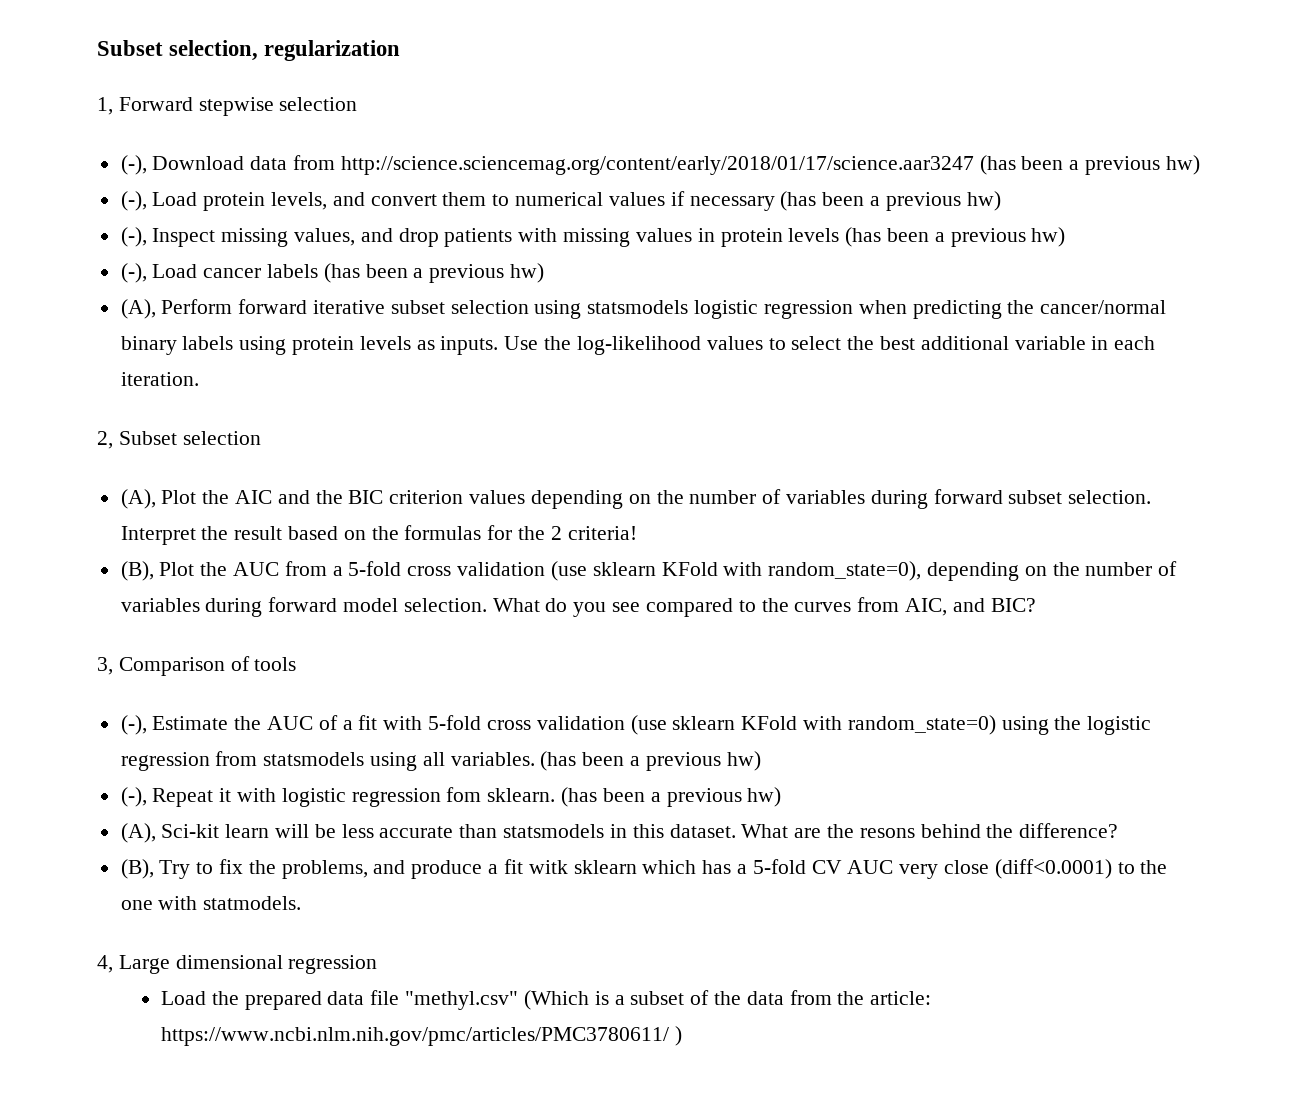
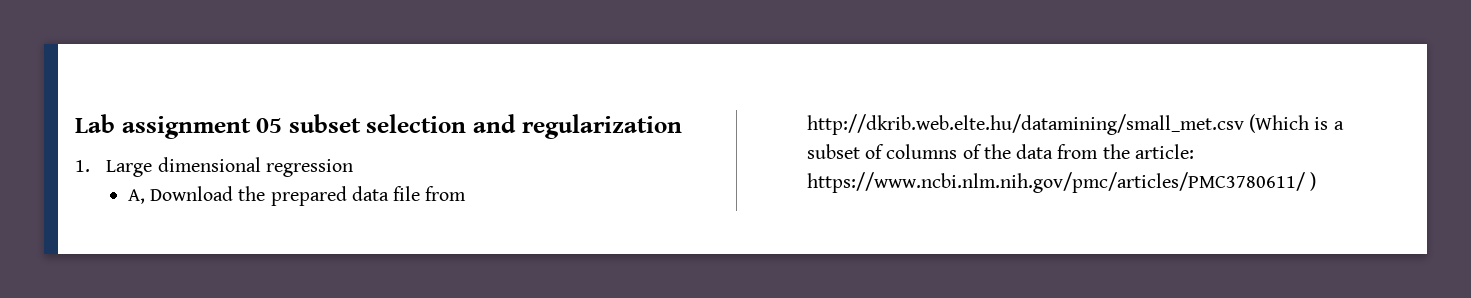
- Subset selection, regularization
- 1, Forward stepwise selection
- (-), Download data from http://science.sciencemag.org/content/early/2018/01/17/science.aar3247 (has been a previous hw)
- (-), Load protein levels, and convert them to numerical values if necessary (has been a previous hw)
- (-), Inspect missing values, and drop patients with missing values in protein levels (has been a previous hw)
- (-), Load cancer labels (has been a previous hw)
- (A), Perform forward iterative subset selection using statsmodels logistic regression when predicting the cancer/normal binary labels using protein levels as inputs. Use the log-likelihood values to select the best additional variable in each iteration.
- 2, Subset selection
- (A), Plot the AIC and the BIC criterion values depending on the number of variables during forward subset selection. Interpret the result based on the formulas for the 2 criteria!
- (B), Plot the AUC from a 5-fold cross validation (use sklearn KFold with random_state=0), depending on the number of variables during forward model selection. What do you see compared to the curves from AIC, and BIC?
- 3, Comparison of tools
- (-), Estimate the AUC of a fit with 5-fold cross validation (use sklearn KFold with random_state=0) using the logistic regression from statsmodels using all variables. (has been a previous hw)
- (-), Repeat it with logistic regression fom sklearn. (has been a previous hw)
- (A), Sci-kit learn will be less accurate than statsmodels in this dataset. What are the resons behind the difference?
- (B), Try to fix the problems, and produce a fit witk sklearn which has a 5-fold CV AUC very close (diff<0.0001) to the one with statmodels.
- 4, Large dimensional regression
+ Lab assignment 05 subset selection and regularization
+ 1. Large dimensional regression
- Load the prepared data file "methyl.csv" (Which is a subset of the data from the article: https://www.ncbi.nlm.nih.gov/pmc/articles/PMC3780611/ )
+ A, Download the prepared data file from http://dkrib.web.elte.hu/datamining/small_met.csv (Which is a subset of columns of the data from the article: https://www.ncbi.nlm.nih.gov/pmc/articles/PMC3780611/ )

